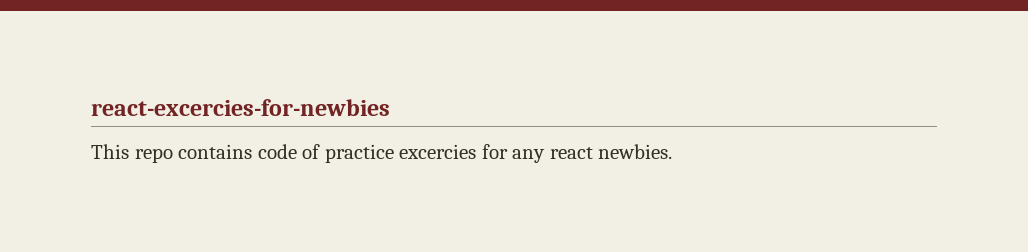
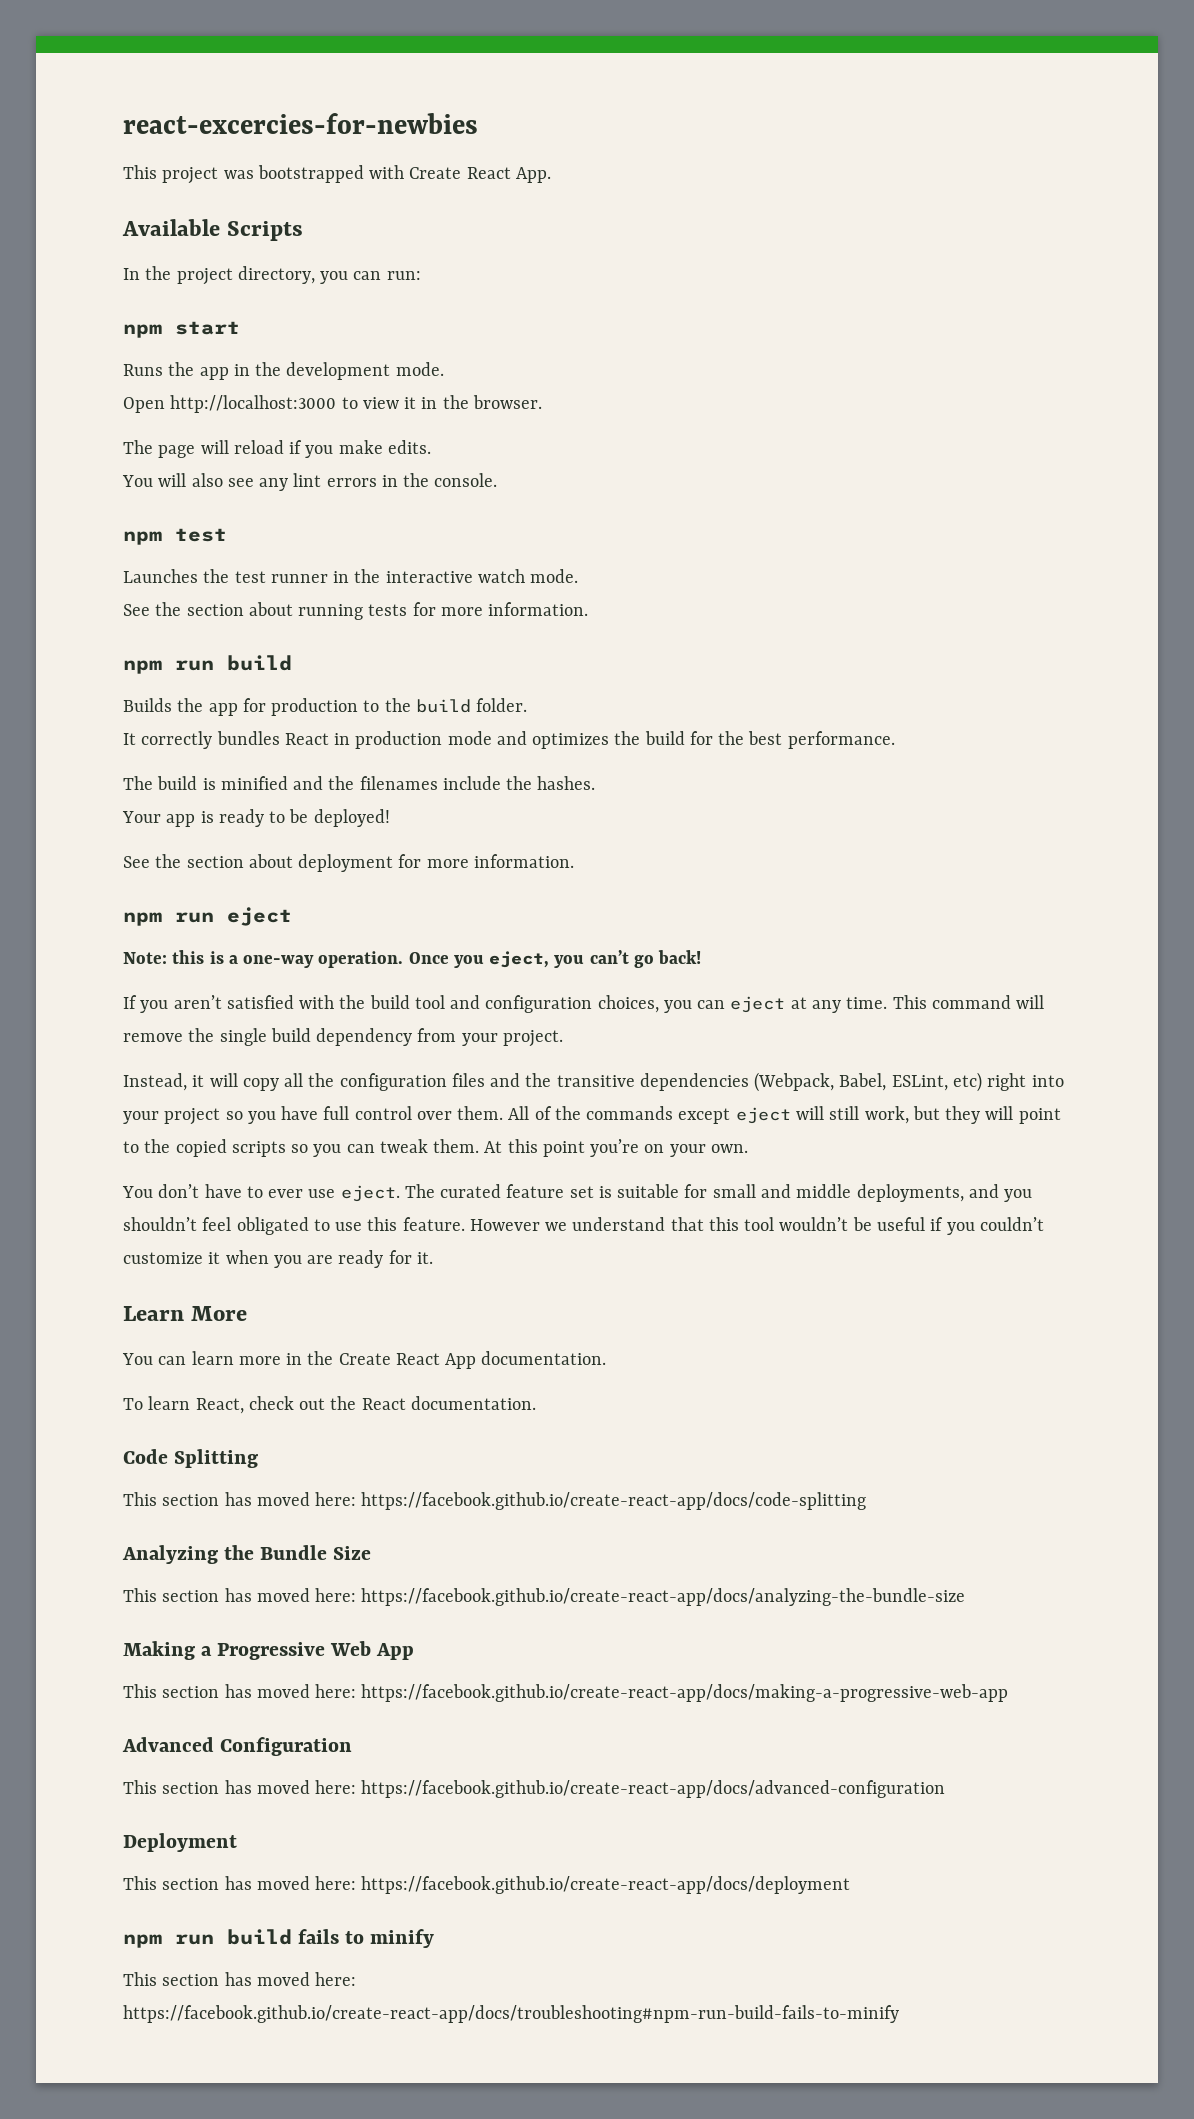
- This repo contains code of practice excercies for any react newbies.
+ This project was bootstrapped with Create React App.
+ Available Scripts
+ In the project directory, you can run:
+ npm start
+ Runs the app in the development mode.
+ Open http://localhost:3000 to view it in the browser.
+ The page will reload if you make edits.
+ You will also see any lint errors in the console.
+ npm test
+ Launches the test runner in the interactive watch mode.
+ See the section about running tests for more information.
+ npm run build
+ Builds the app for production to the build folder.
+ It correctly bundles React in production mode and optimizes the build for the best performance.
+ The build is minified and the filenames include the hashes.
+ Your app is ready to be deployed!
+ See the section about deployment for more information.
+ npm run eject
+ Note: this is a one-way operation. Once you eject, you can’t go back!
+ If you aren’t satisfied with the build tool and configuration choices, you can eject at any time. This command will remove the single build dependency from your project.
+ Instead, it will copy all the configuration files and the transitive dependencies (Webpack, Babel, ESLint, etc) right into your project so you have full control over them. All of the commands except eject will still work, but they will point to the copied scripts so you can tweak them. At this point you’re on your own.
+ You don’t have to ever use eject. The curated feature set is suitable for small and middle deployments, and you shouldn’t feel obligated to use this feature. However we understand that this tool wouldn’t be useful if you couldn’t customize it when you are ready for it.
+ Learn More
+ You can learn more in the Create React App documentation.
+ To learn React, check out the React documentation.
+ Code Splitting
+ This section has moved here: https://facebook.github.io/create-react-app/docs/code-splitting
+ Analyzing the Bundle Size
+ This section has moved here: https://facebook.github.io/create-react-app/docs/analyzing-the-bundle-size
+ Making a Progressive Web App
+ This section has moved here: https://facebook.github.io/create-react-app/docs/making-a-progressive-web-app
+ Advanced Configuration
+ This section has moved here: https://facebook.github.io/create-react-app/docs/advanced-configuration
+ Deployment
+ This section has moved here: https://facebook.github.io/create-react-app/docs/deployment
+ npm run build fails to minify
+ This section has moved here: https://facebook.github.io/create-react-app/docs/troubleshooting#npm-run-build-fails-to-minify

